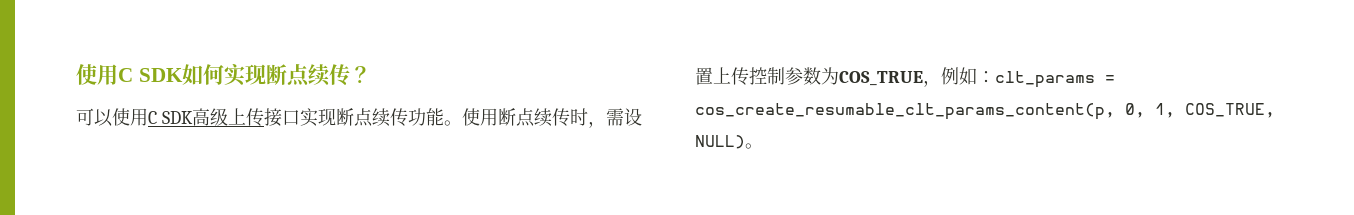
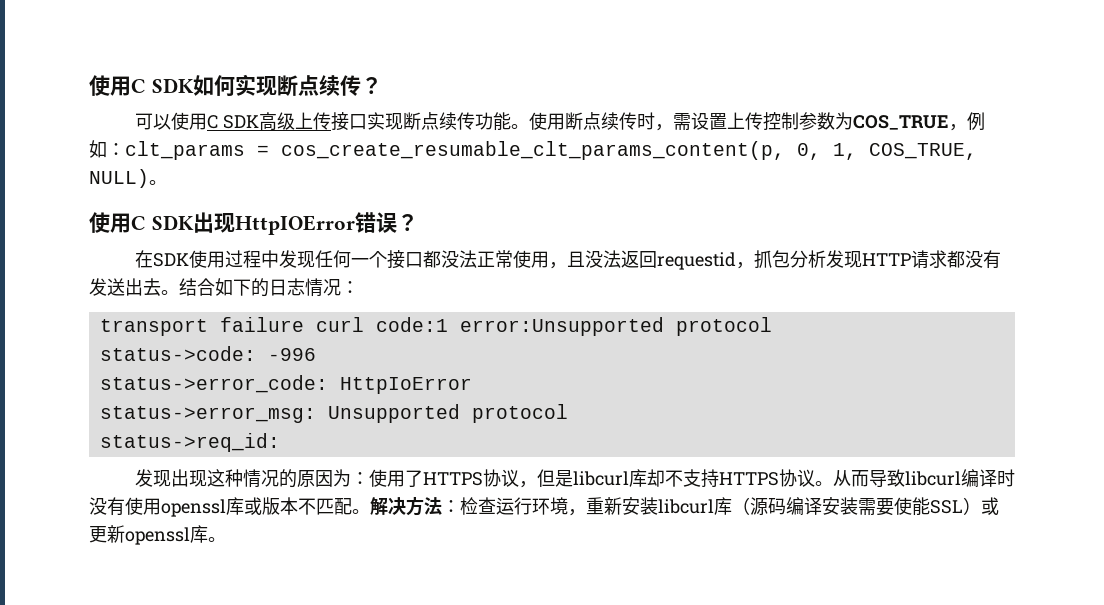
+ 使用C SDK出现HttpIOError错误？
+ 在SDK使用过程中发现任何一个接口都没法正常使用，且没法返回requestid，抓包分析发现HTTP请求都没有发送出去。结合如下的日志情况：
+ transport failure curl code:1 error:Unsupported protocol
+ status->code: -996
+ status->error_code: HttpIoError
+ status->error_msg: Unsupported protocol
+ status->req_id:
+ 发现出现这种情况的原因为：使用了HTTPS协议，但是libcurl库却不支持HTTPS协议。从而导致libcurl编译时没有使用openssl库或版本不匹配。解决方法：检查运行环境，重新安装libcurl库（源码编译安装需要使能SSL）或更新openssl库。

